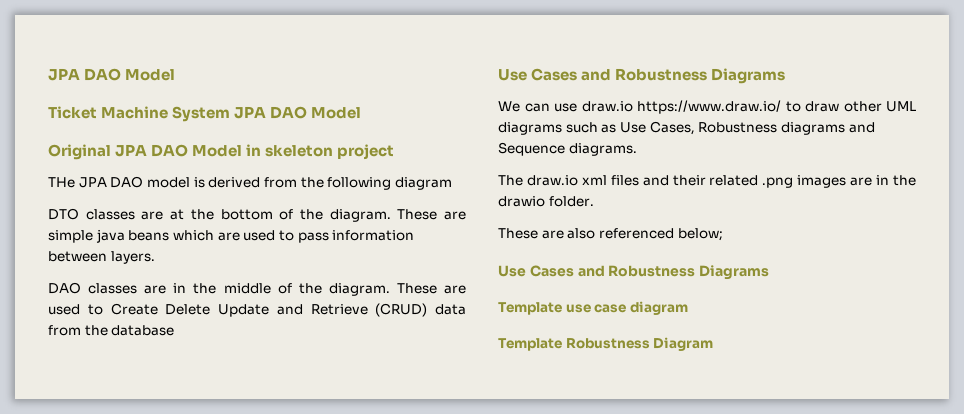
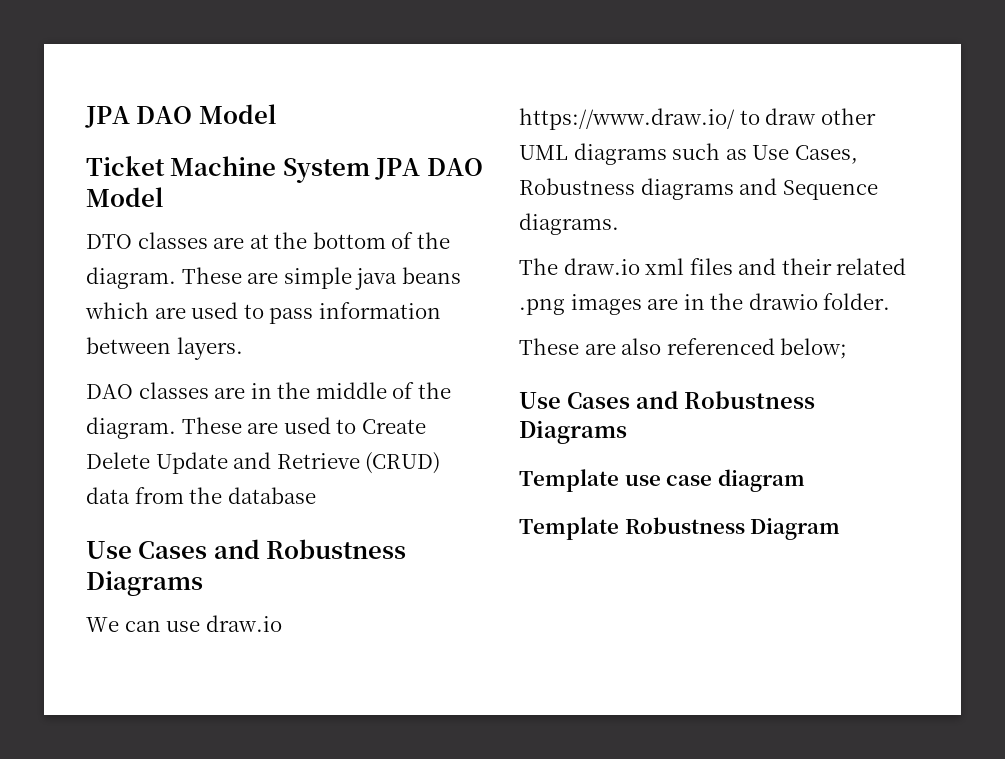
- Original JPA DAO Model in skeleton project
- THe JPA DAO model is derived from the following diagram

